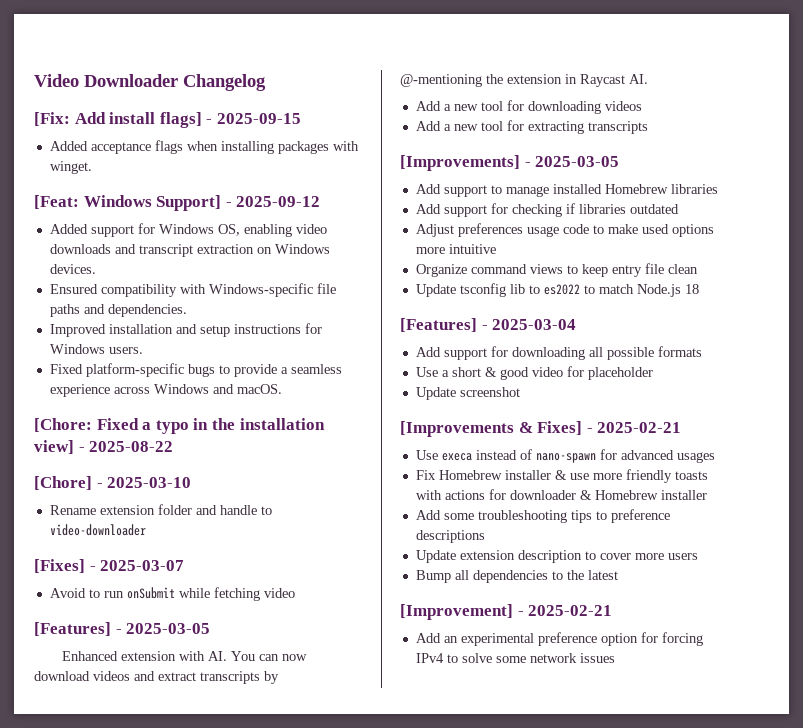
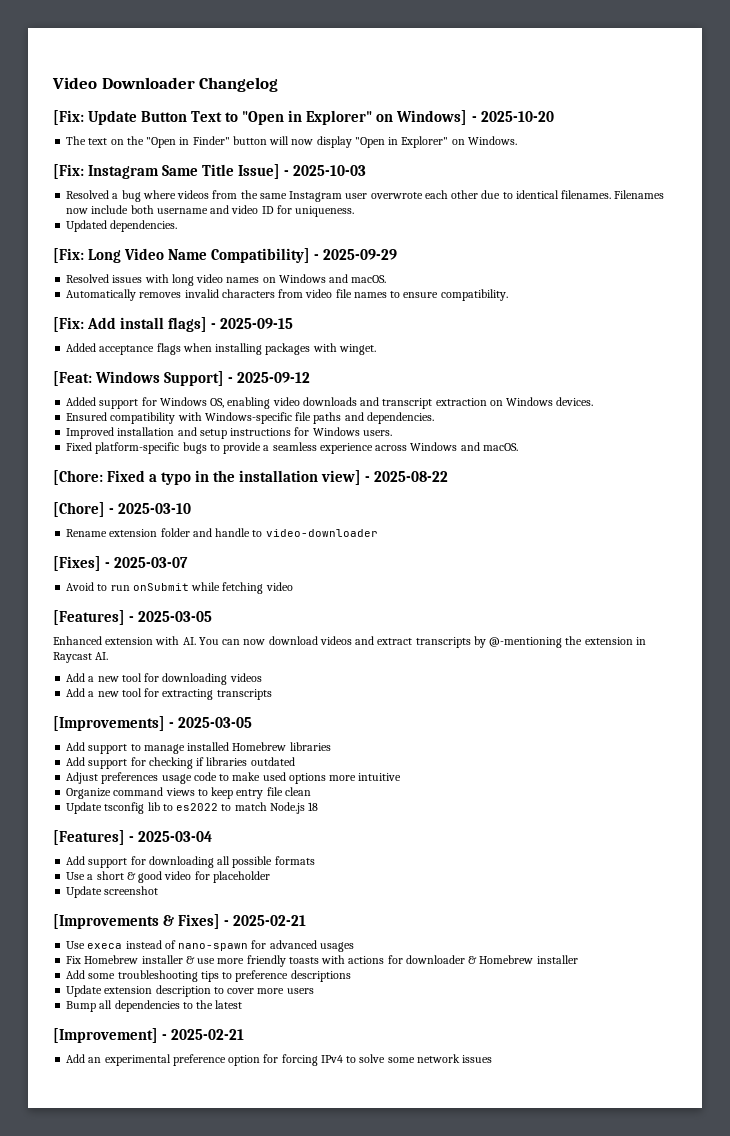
+ [Fix: Update Button Text to "Open in Explorer" on Windows] - 2025-10-20
+ The text on the "Open in Finder" button will now display "Open in Explorer" on Windows.
+ [Fix: Instagram Same Title Issue] - 2025-10-03
+ Resolved a bug where videos from the same Instagram user overwrote each other due to identical filenames. Filenames now include both username and video ID for uniqueness.
+ Updated dependencies.
+ [Fix: Long Video Name Compatibility] - 2025-09-29
+ Resolved issues with long video names on Windows and macOS.
+ Automatically removes invalid characters from video file names to ensure compatibility.

